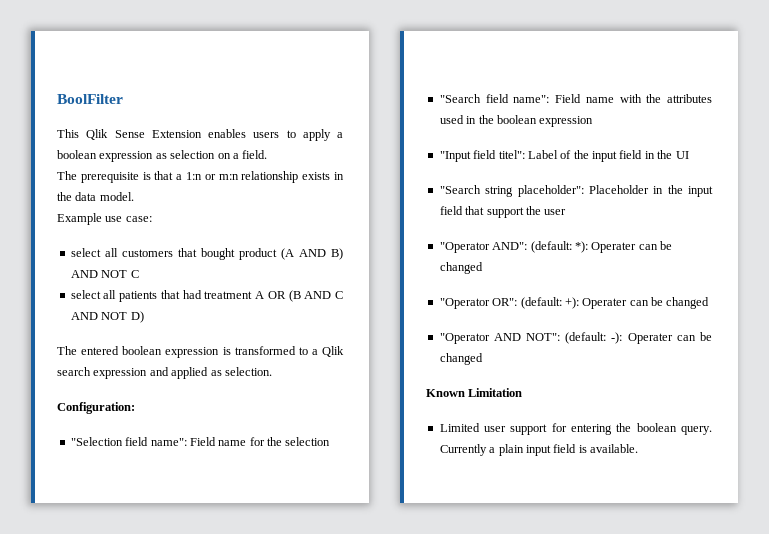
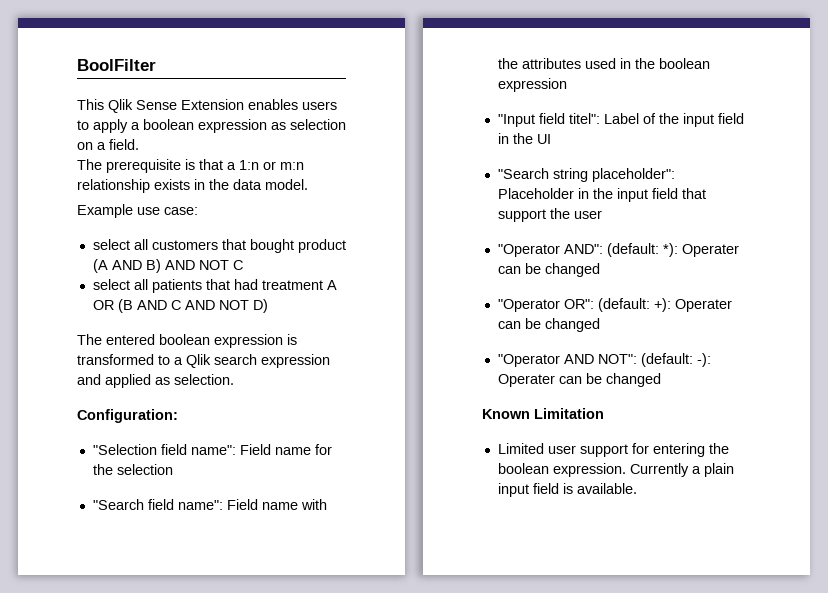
- Limited user support for entering the boolean query.
+ Limited user support for entering the boolean expression.

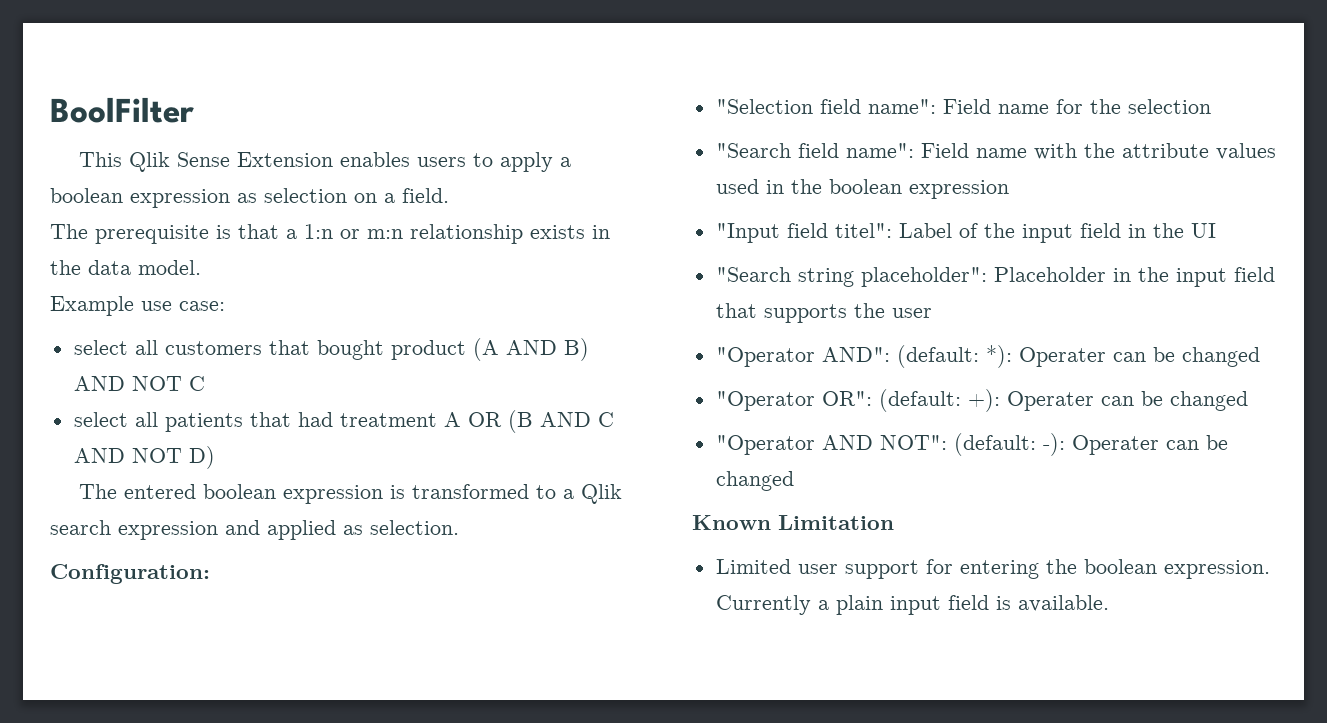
- "Search field name": Field name with the attributes used in the boolean expression
+ "Search field name": Field name with the attribute values used in the boolean expression
- "Search string placeholder": Placeholder in the input field that support the user
+ "Search string placeholder": Placeholder in the input field that supports the user

